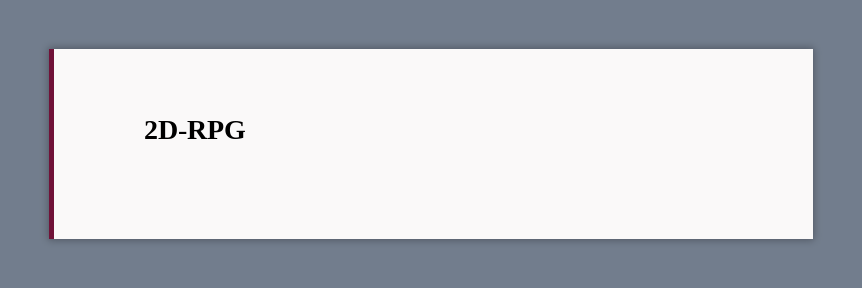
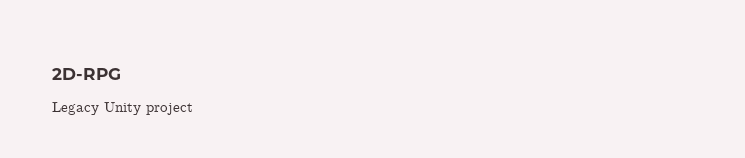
+ Legacy Unity project

